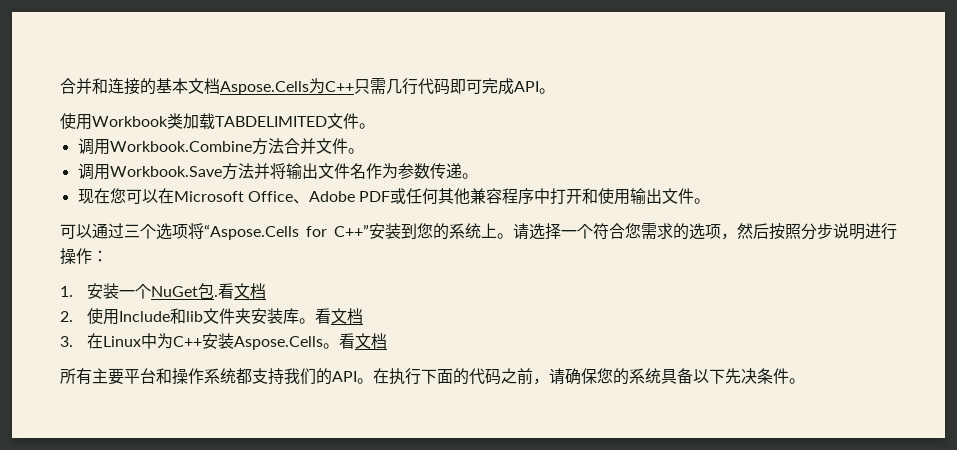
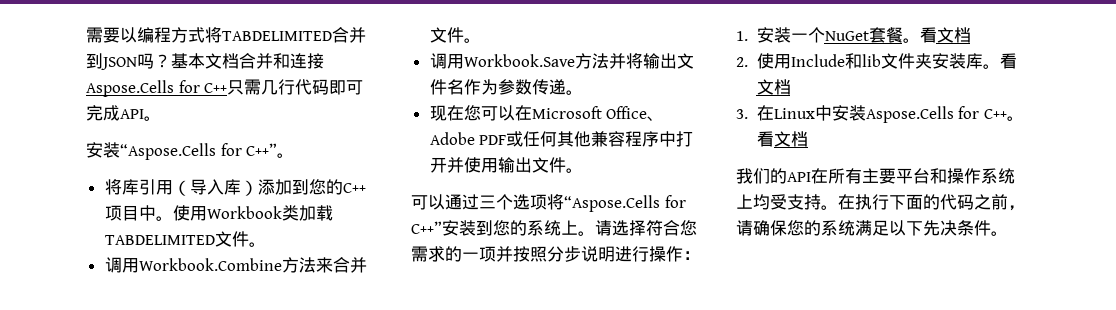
- 合并和连接的基本文档Aspose.Cells为C++只需几行代码即可完成API。
+ 需要以编程方式将TABDELIMITED合并到JSON吗？基本文档合并和连接Aspose.Cells for C++只需几行代码即可完成API。
+ 安装“Aspose.Cells for C++”。
+ 将库引用（导入库）添加到您的C++项目中。
- 调用Workbook.Combine方法合并文件。
+ 调用Workbook.Combine方法来合并文件。
- 现在您可以在Microsoft Office、Adobe PDF或任何其他兼容程序中打开和使用输出文件。
+ 现在您可以在Microsoft Office、Adobe PDF或任何其他兼容程序中打开并使用输出文件。
- 请选择一个符合您需求的选项，然后按照分步说明进行操作：
+ 请选择符合您需求的一项并按照分步说明进行操作：
- 1.安装一个NuGet包.
+ 1.安装一个NuGet套餐。
- 3.在Linux中为C++安装Aspose.Cells。看文档
- 所有主要平台和操作系统都支持我们的API。
+ 3.在Linux中安装Aspose.Cells for C++。看文档
+ 我们的API在所有主要平台和操作系统上均受支持。
- 在执行下面的代码之前，请确保您的系统具备以下先决条件。
+ 在执行下面的代码之前，请确保您的系统满足以下先决条件。

